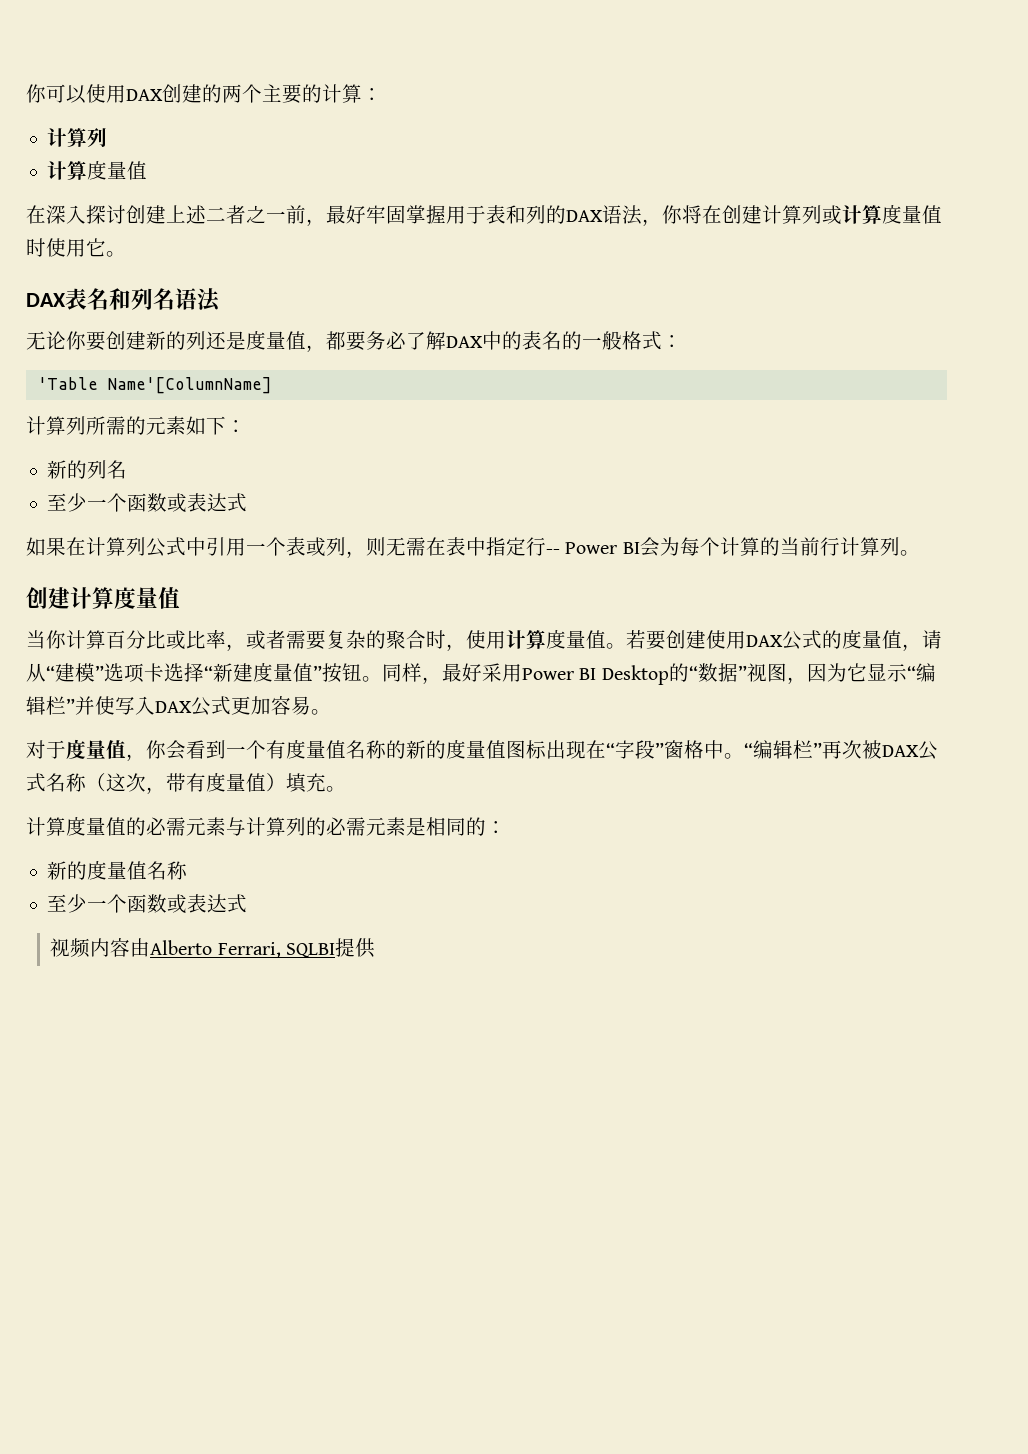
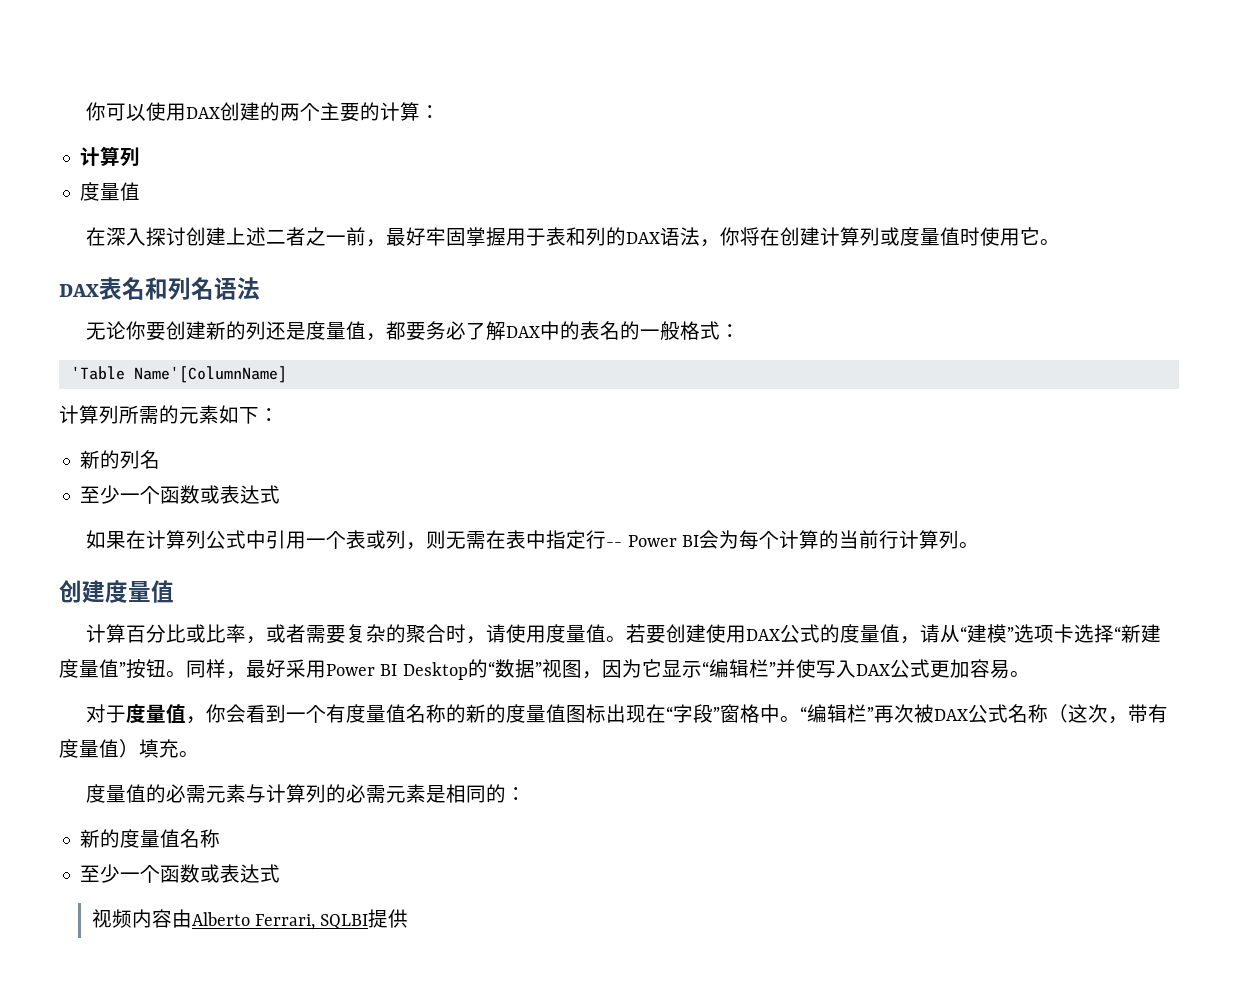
  你可以使用DAX创建的两个主要的计算：
  计算列
- 计算度量值
+ 度量值
- 在深入探讨创建上述二者之一前，最好牢固掌握用于表和列的DAX语法，你将在创建计算列或计算度量值时使用它。
+ 在深入探讨创建上述二者之一前，最好牢固掌握用于表和列的DAX语法，你将在创建计算列或度量值时使用它。
- 创建计算度量值
- 当你计算百分比或比率，或者需要复杂的聚合时，使用计算度量值。
+ 创建度量值
+ 计算百分比或比率，或者需要复杂的聚合时，请使用度量值。
- 计算度量值的必需元素与计算列的必需元素是相同的：
+ 度量值的必需元素与计算列的必需元素是相同的：

